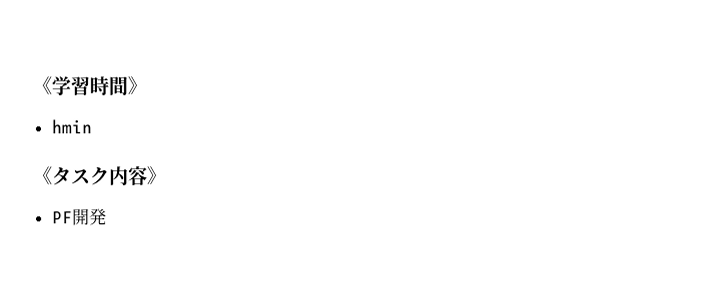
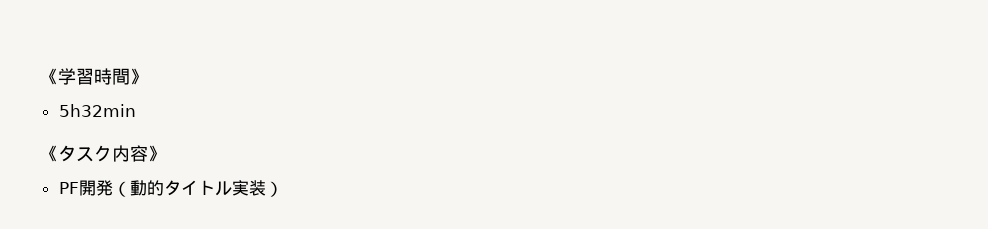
- hmin
+ 5h32min
- PF開発
+ PF開発（動的タイトル実装）

